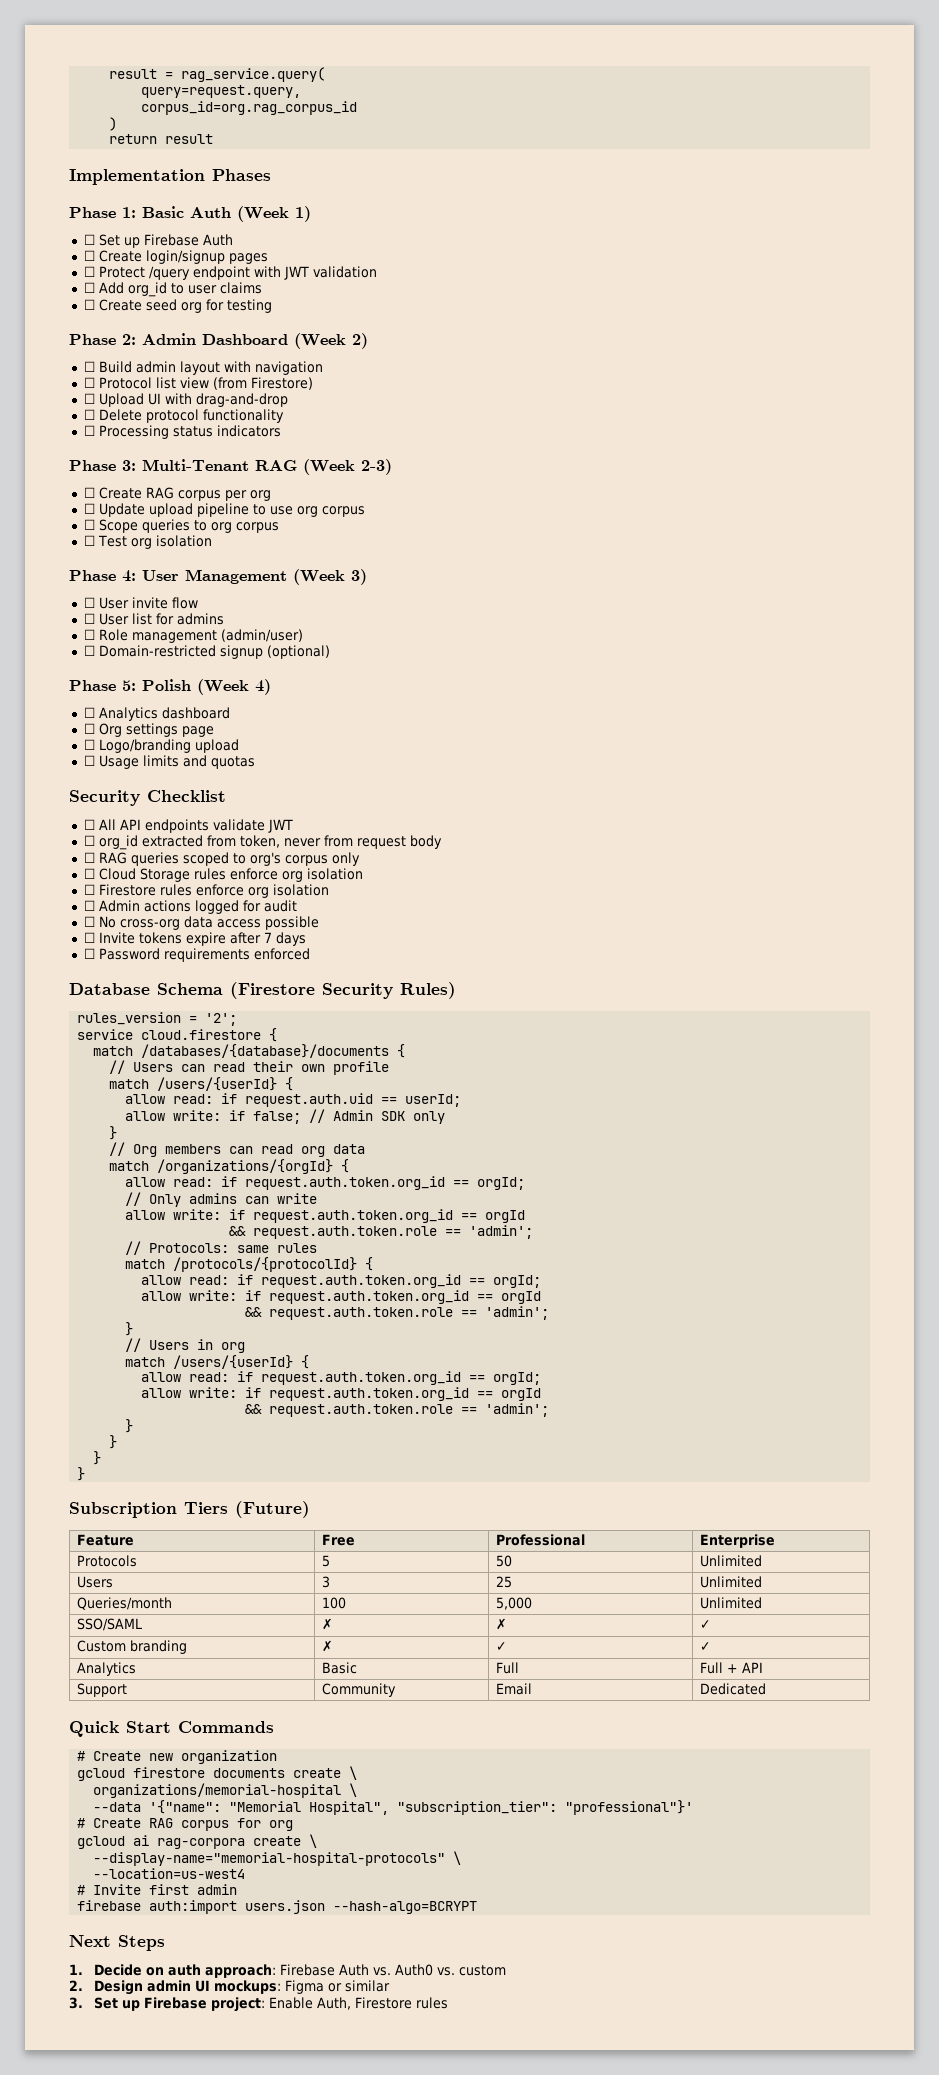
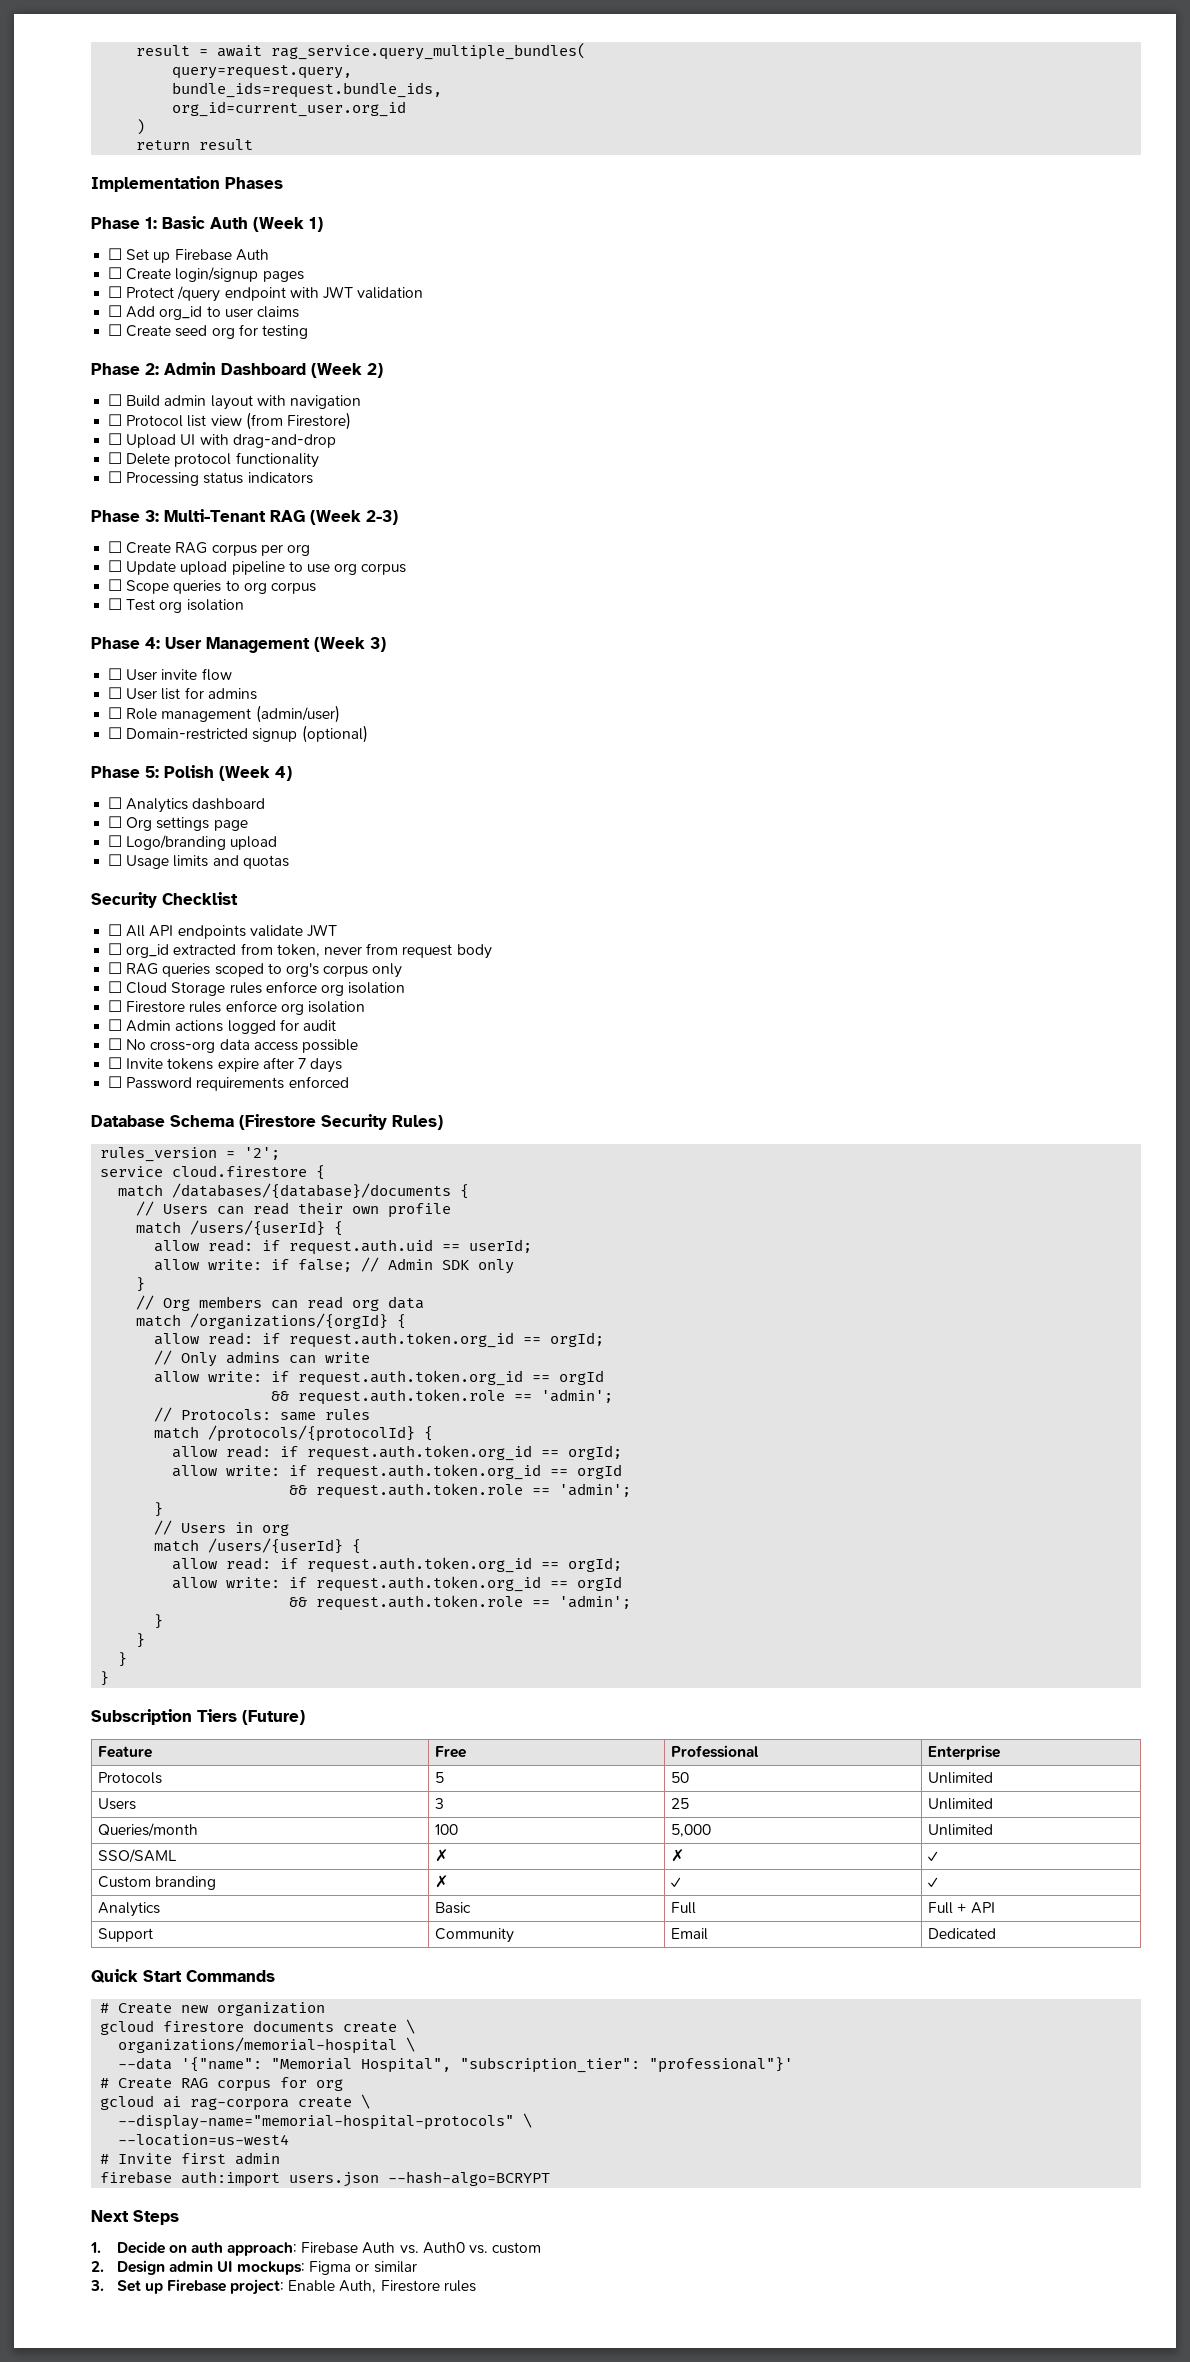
- result = rag_service.query(
+ result = await rag_service.query_multiple_bundles(
- corpus_id=org.rag_corpus_id
+ bundle_ids=request.bundle_ids,
+ org_id=current_user.org_id

